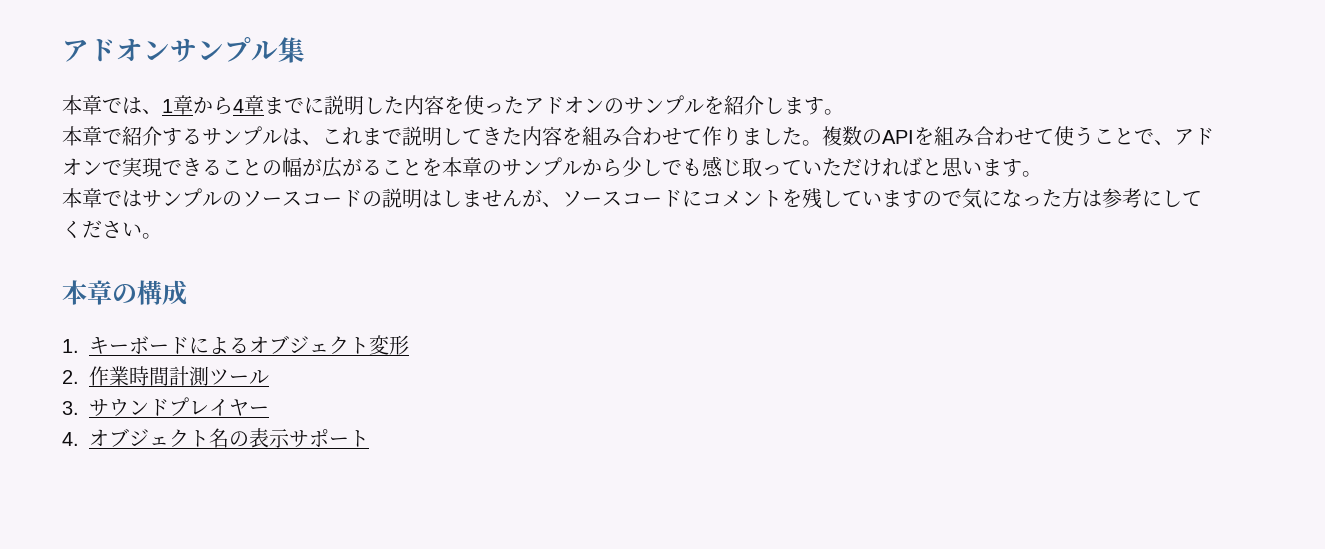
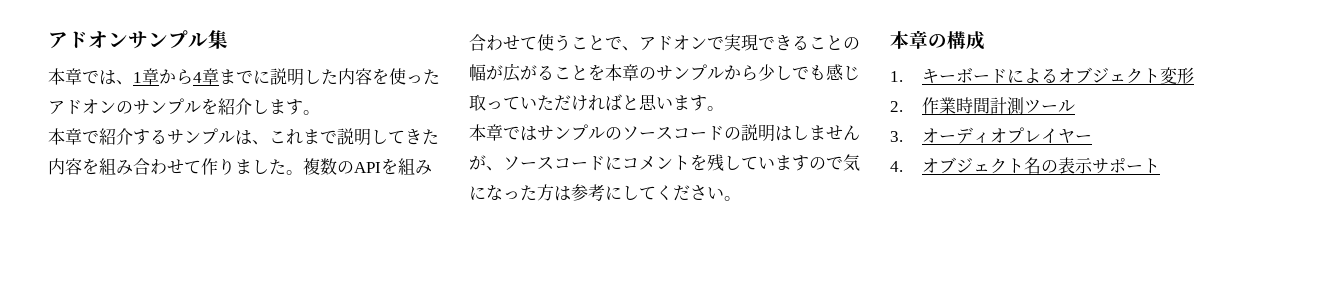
- 3.サウンドプレイヤー
+ 3.オーディオプレイヤー

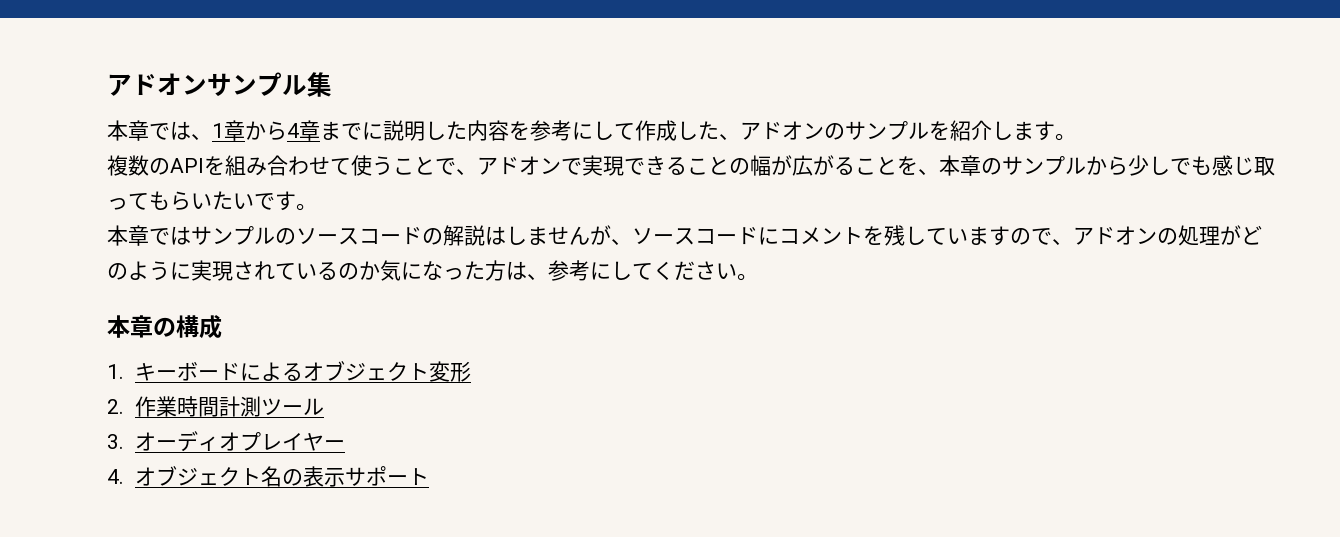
- 本章では、1章から4章までに説明した内容を使ったアドオンのサンプルを紹介します。
+ 本章では、1章から4章までに説明した内容を参考にして作成した、アドオンのサンプルを紹介します。
- 本章で紹介するサンプルは、これまで説明してきた内容を組み合わせて作りました。複数のAPIを組み合わせて使うことで、アドオンで実現できることの幅が広がることを本章のサンプルから少しでも感じ取っていただければと思います。
+ 複数のAPIを組み合わせて使うことで、アドオンで実現できることの幅が広がることを、本章のサンプルから少しでも感じ取ってもらいたいです。
- 本章ではサンプルのソースコードの説明はしませんが、ソースコードにコメントを残していますので気になった方は参考にしてください。
+ 本章ではサンプルのソースコードの解説はしませんが、ソースコードにコメントを残していますので、アドオンの処理がどのように実現されているのか気になった方は、参考にしてください。

